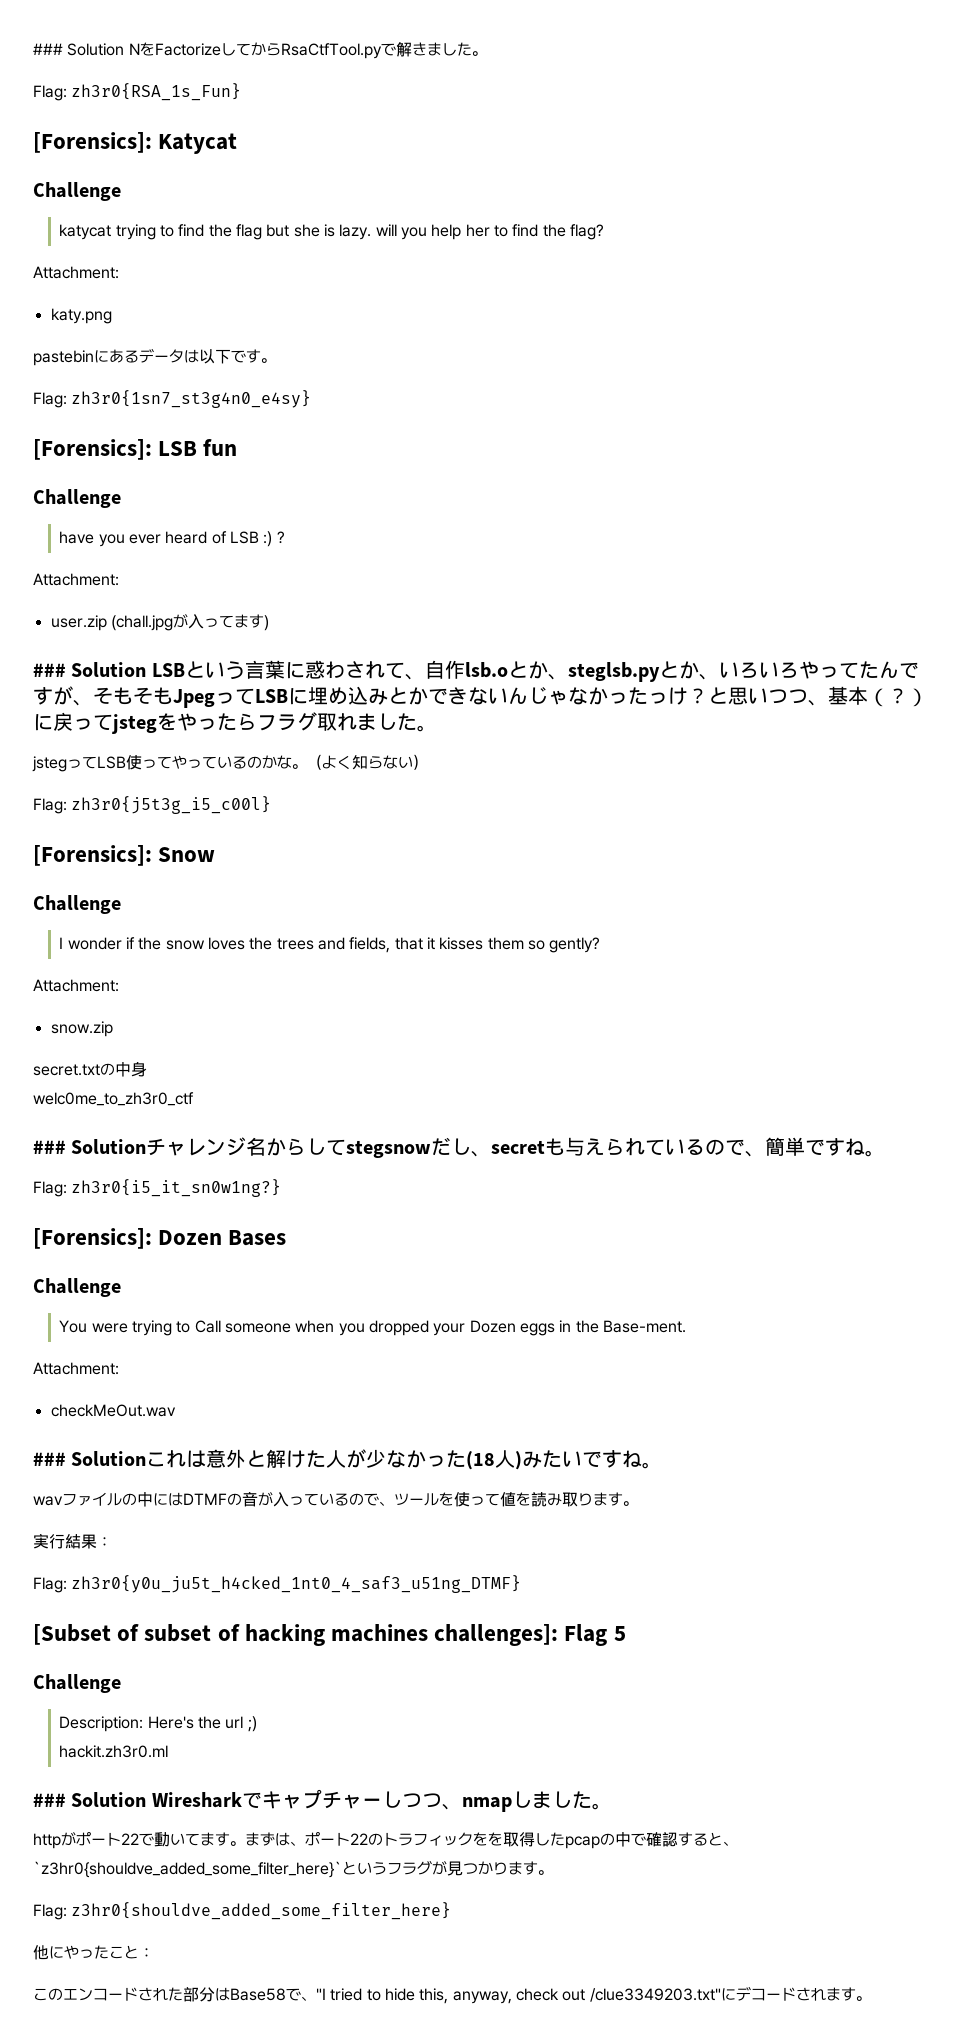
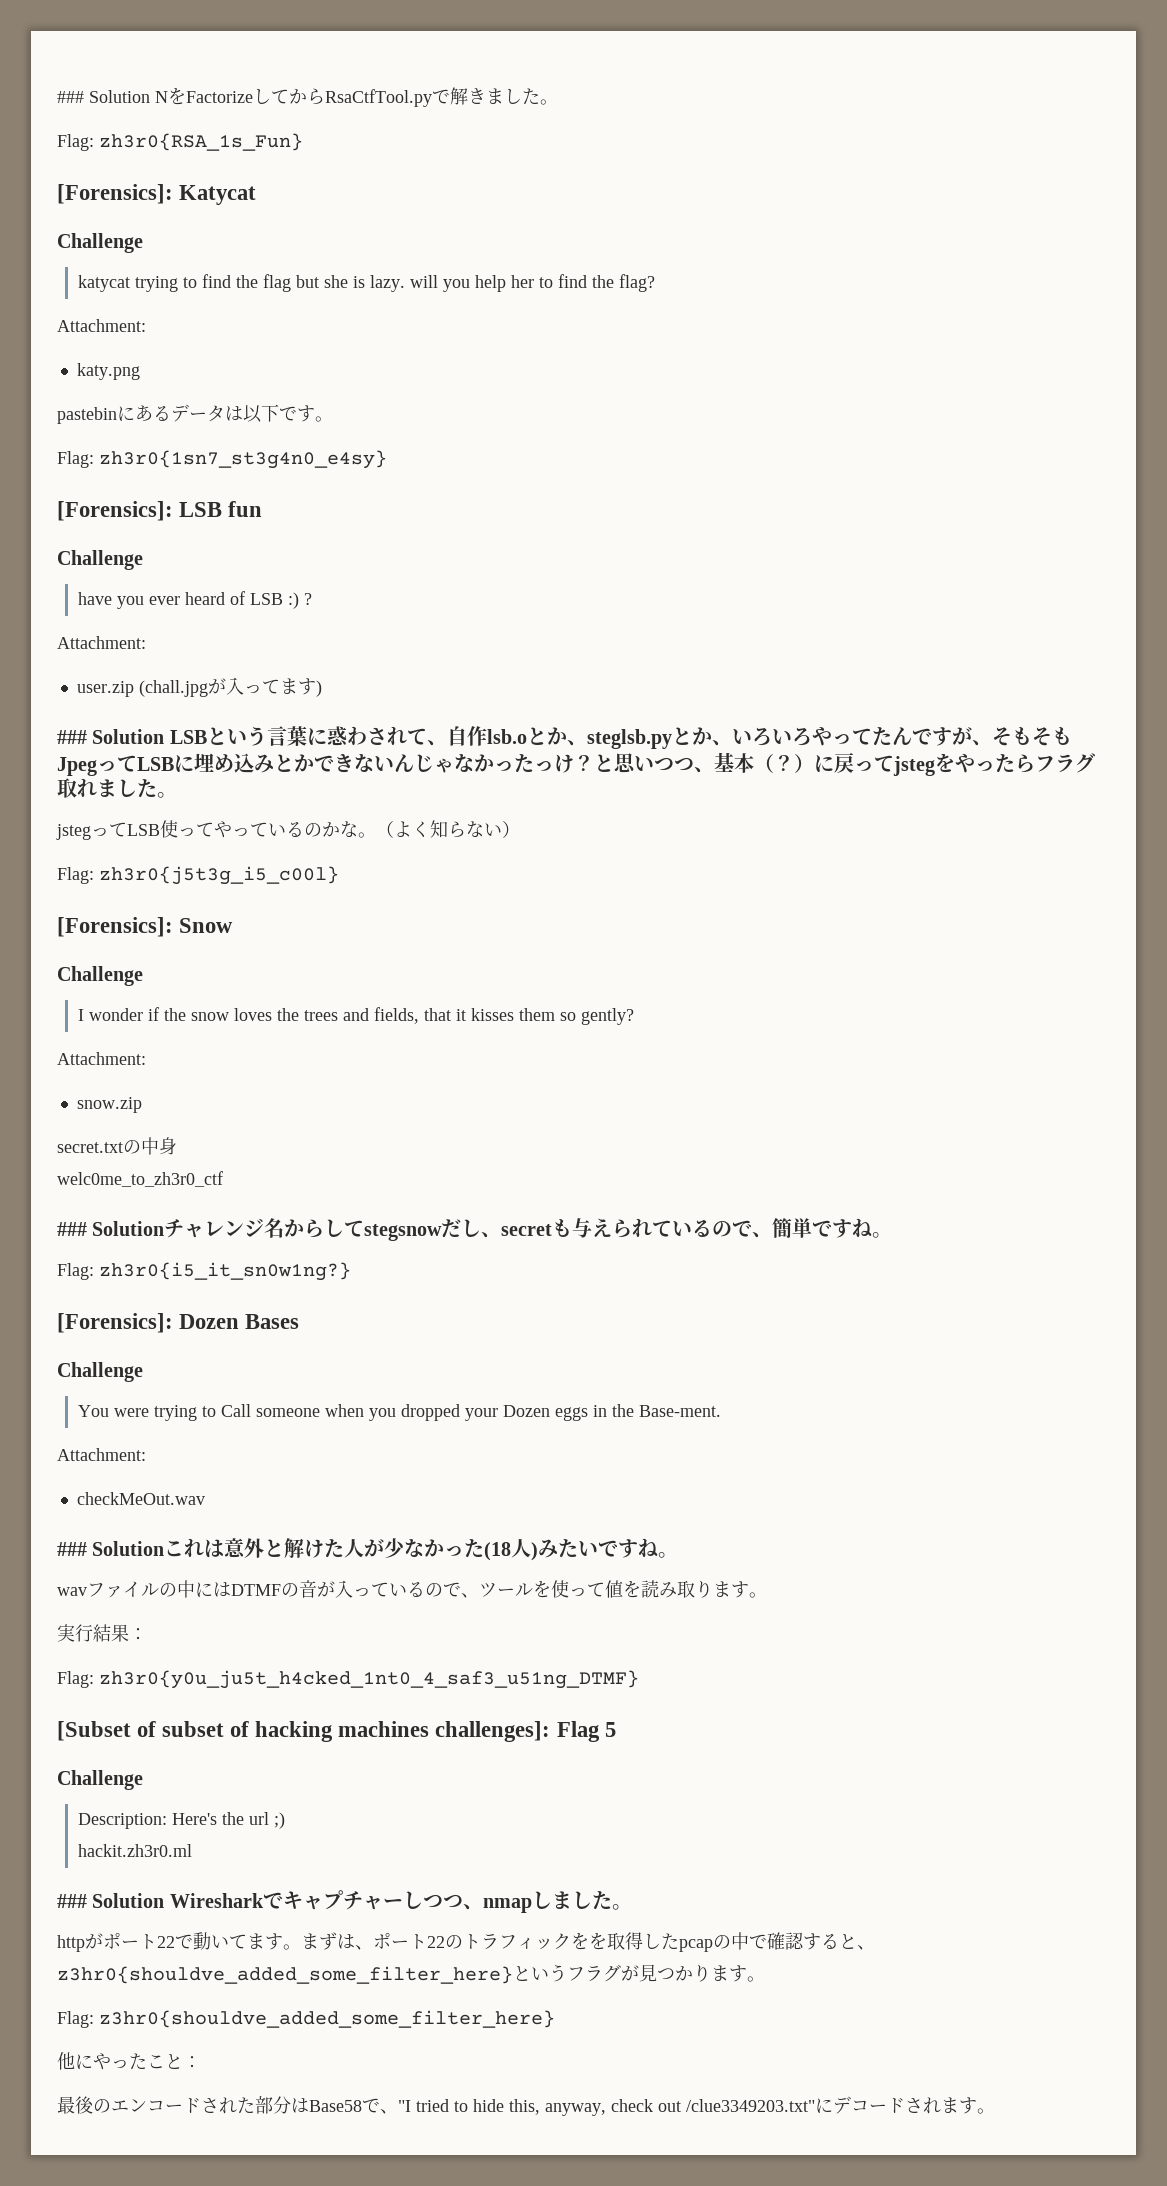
- まずは、ポート22のトラフィックをを取得したpcapの中で確認すると、`z3hr0{shouldve_added_some_filter_here}`というフラグが見つかります。
+ まずは、ポート22のトラフィックをを取得したpcapの中で確認すると、z3hr0{shouldve_added_some_filter_here}というフラグが見つかります。
- このエンコードされた部分はBase58で、"I tried to hide this, anyway, check out /clue3349203.txt"にデコードされます。
+ 最後のエンコードされた部分はBase58で、"I tried to hide this, anyway, check out /clue3349203.txt"にデコードされます。

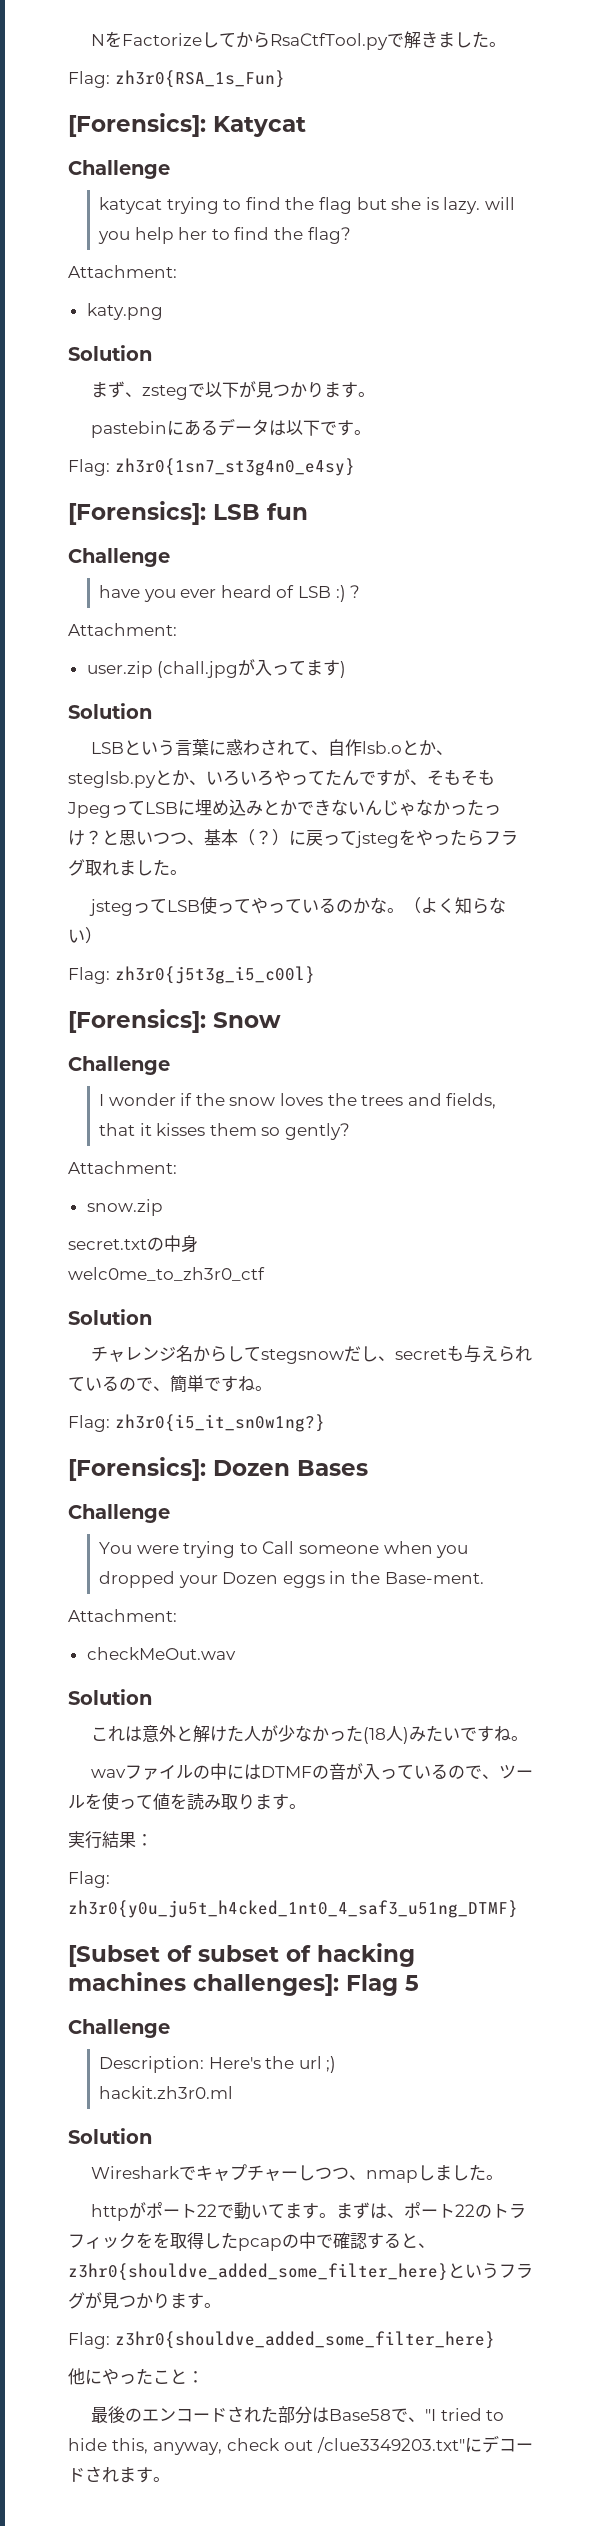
- ### Solution NをFactorizeしてからRsaCtfTool.pyで解きました。
+ NをFactorizeしてからRsaCtfTool.pyで解きました。
  katy.png
+ Solution
+ まず、zstegで以下が見つかります。
  user.zip (chall.jpgが入ってます)
- ### Solution LSBという言葉に惑わされて、自作lsb.oとか、steglsb.pyとか、いろいろやってたんですが、そもそもJpegってLSBに埋め込みとかできないんじゃなかったっけ？
+ Solution
+ LSBという言葉に惑わされて、自作lsb.oとか、steglsb.pyとか、いろいろやってたんですが、そもそもJpegってLSBに埋め込みとかできないんじゃなかったっけ？
  welc0me_to_zh3r0_ctf
- ### Solutionチャレンジ名からしてstegsnowだし、secretも与えられているので、簡単ですね。
+ Solution
+ チャレンジ名からしてstegsnowだし、secretも与えられているので、簡単ですね。
  checkMeOut.wav
- ### Solutionこれは意外と解けた人が少なかった(18人)みたいですね。
+ Solution
+ これは意外と解けた人が少なかった(18人)みたいですね。
  hackit.zh3r0.ml
- ### Solution Wiresharkでキャプチャーしつつ、nmapしました。
+ Solution
+ Wiresharkでキャプチャーしつつ、nmapしました。

